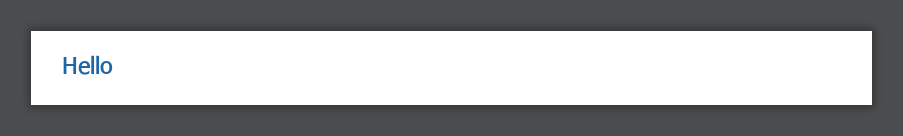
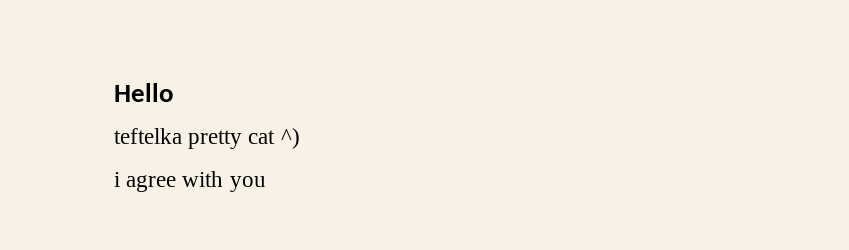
+ teftelka pretty cat ^)
+ i agree with you

